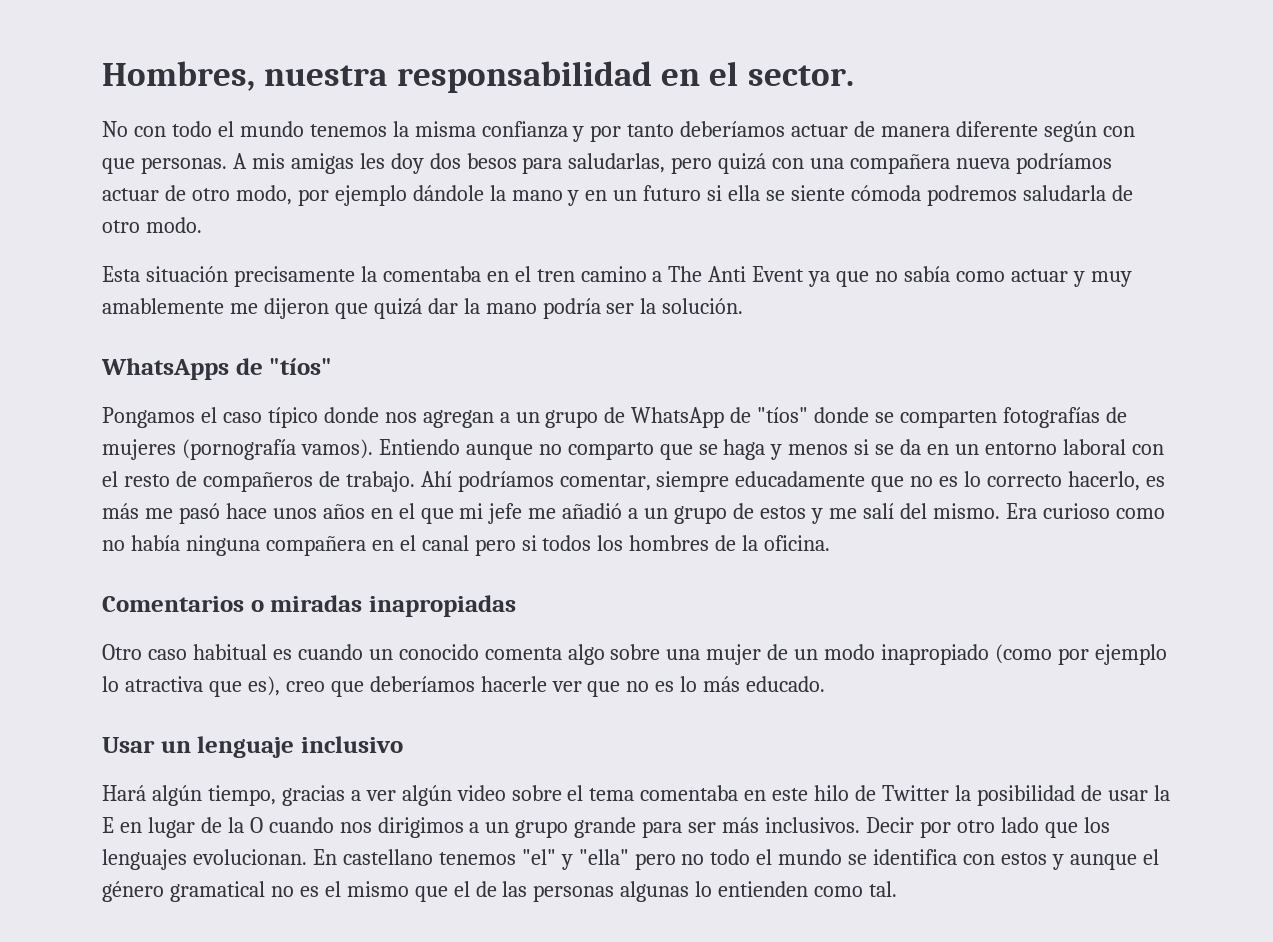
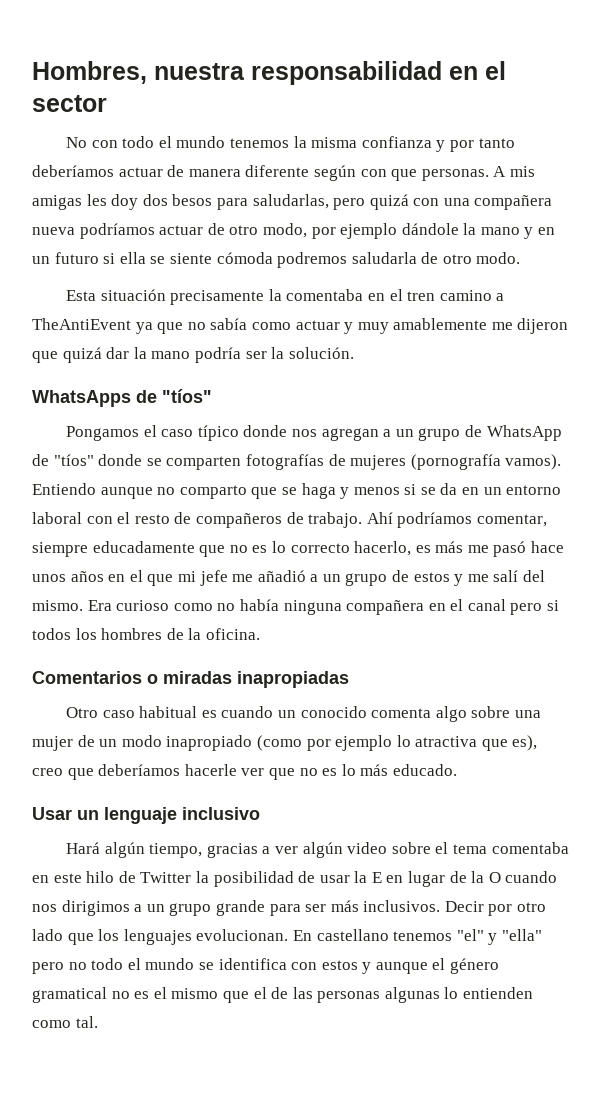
- Hombres, nuestra responsabilidad en el sector.
+ Hombres, nuestra responsabilidad en el sector
- Esta situación precisamente la comentaba en el tren camino a The Anti Event ya que no sabía como actuar y muy amablemente me dijeron que quizá dar la mano podría ser la solución.
+ Esta situación precisamente la comentaba en el tren camino a TheAntiEvent ya que no sabía como actuar y muy amablemente me dijeron que quizá dar la mano podría ser la solución.

